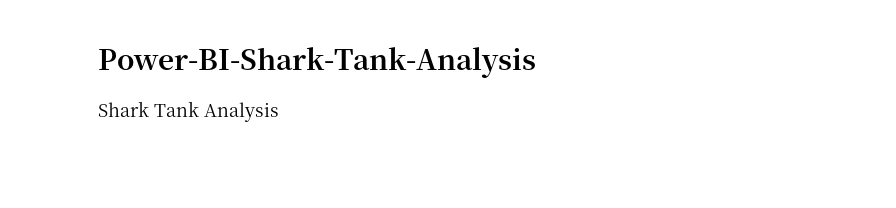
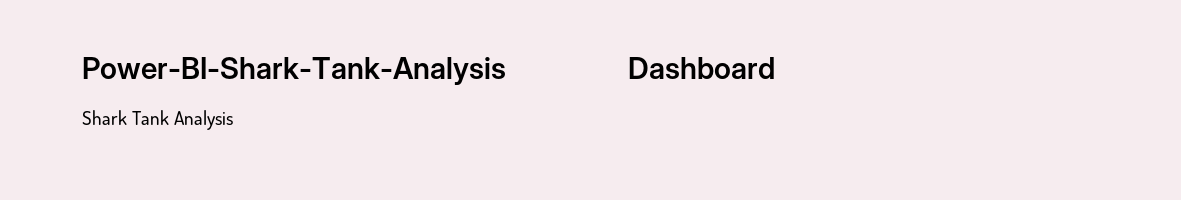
+ Dashboard

